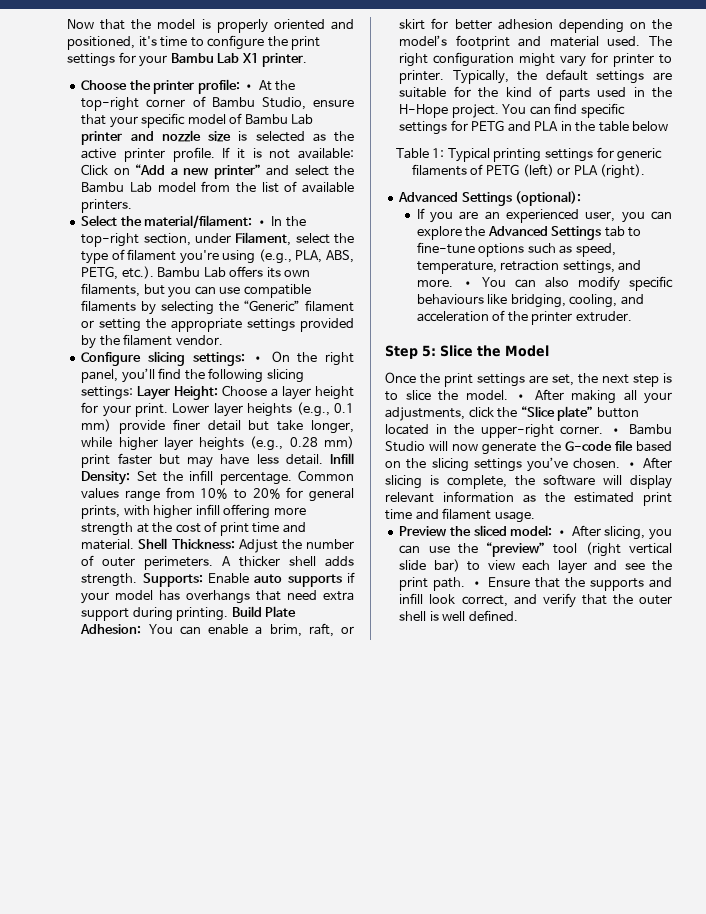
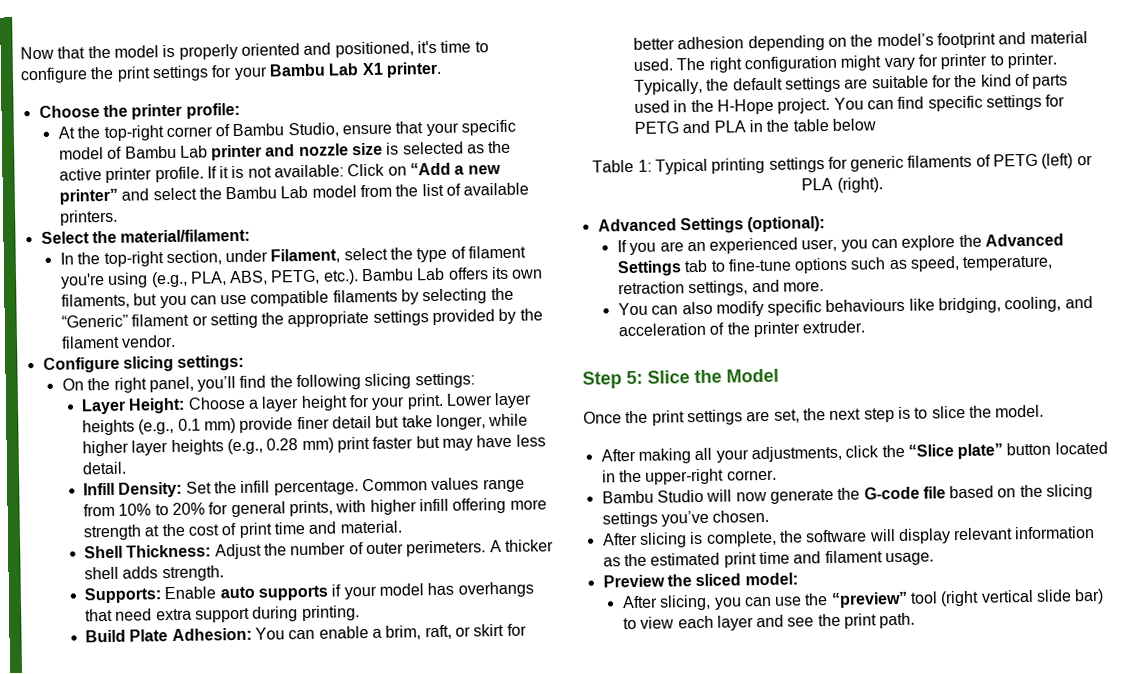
- Choose the printer profile: • At the top-right corner of Bambu Studio, ensure that your specific model of Bambu Lab printer and nozzle size is selected as the active printer profile.
+ Choose the printer profile:
+ At the top-right corner of Bambu Studio, ensure that your specific model of Bambu Lab printer and nozzle size is selected as the active printer profile.
- Select the material/filament: • In the top-right section, under Filament, select the type of filament you're using (e.g., PLA, ABS, PETG, etc.). Bambu Lab offers its own filaments, but you can use compatible filaments by selecting the “Generic” filament or setting the appropriate settings provided by the filament vendor.
+ Select the material/filament:
+ In the top-right section, under Filament, select the type of filament you're using (e.g., PLA, ABS, PETG, etc.). Bambu Lab offers its own filaments, but you can use compatible filaments by selecting the “Generic” filament or setting the appropriate settings provided by the filament vendor.
- Configure slicing settings: • On the right panel, you’ll find the following slicing settings: Layer Height: Choose a layer height for your print.
+ Configure slicing settings:
+ On the right panel, you’ll find the following slicing settings:
+ Layer Height: Choose a layer height for your print.
- Lower layer heights (e.g., 0.1 mm) provide finer detail but take longer, while higher layer heights (e.g., 0.28 mm) print faster but may have less detail. Infill Density: Set the infill percentage.
+ Lower layer heights (e.g., 0.1 mm) provide finer detail but take longer, while higher layer heights (e.g., 0.28 mm) print faster but may have less detail.
+ Infill Density: Set the infill percentage.
- Common values range from 10% to 20% for general prints, with higher infill offering more strength at the cost of print time and material. Shell Thickness: Adjust the number of outer perimeters.
+ Common values range from 10% to 20% for general prints, with higher infill offering more strength at the cost of print time and material.
+ Shell Thickness: Adjust the number of outer perimeters.
- A thicker shell adds strength. Supports: Enable auto supports if your model has overhangs that need extra support during printing. Build Plate Adhesion: You can enable a brim, raft, or skirt for better adhesion depending on the model’s footprint and material used.
+ A thicker shell adds strength.
+ Supports: Enable auto supports if your model has overhangs that need extra support during printing.
+ Build Plate Adhesion: You can enable a brim, raft, or skirt for better adhesion depending on the model’s footprint and material used.
- If you are an experienced user, you can explore the Advanced Settings tab to fine-tune options such as speed, temperature, retraction settings, and more. • You can also modify specific behaviours like bridging, cooling, and acceleration of the printer extruder.
+ If you are an experienced user, you can explore the Advanced Settings tab to fine-tune options such as speed, temperature, retraction settings, and more.
+ You can also modify specific behaviours like bridging, cooling, and acceleration of the printer extruder.
- Once the print settings are set, the next step is to slice the model. • After making all your adjustments, click the “Slice plate” button located in the upper-right corner. • Bambu Studio will now generate the G-code file based on the slicing settings you’ve chosen. • After slicing is complete, the software will display relevant information as the estimated print time and filament usage.
+ Once the print settings are set, the next step is to slice the model.
+ After making all your adjustments, click the “Slice plate” button located in the upper-right corner.
+ Bambu Studio will now generate the G-code file based on the slicing settings you’ve chosen.
+ After slicing is complete, the software will display relevant information as the estimated print time and filament usage.
- Preview the sliced model: • After slicing, you can use the “preview” tool (right vertical slide bar) to view each layer and see the print path. • Ensure that the supports and infill look correct, and verify that the outer shell is well defined.
+ Preview the sliced model:
+ After slicing, you can use the “preview” tool (right vertical slide bar) to view each layer and see the print path.

